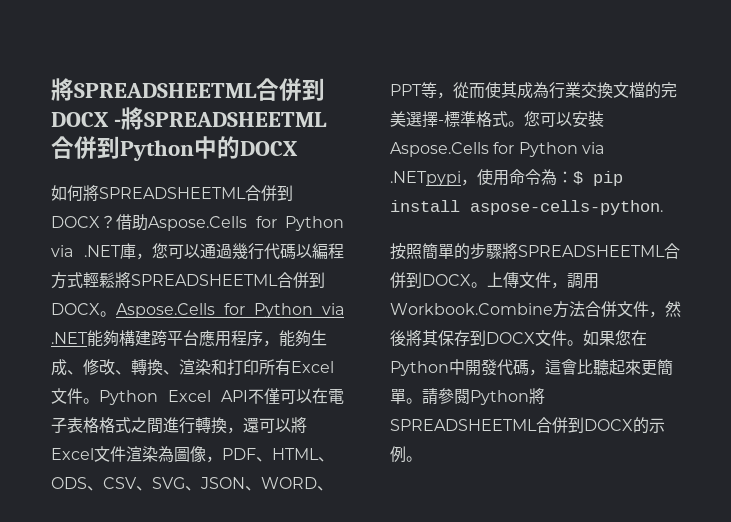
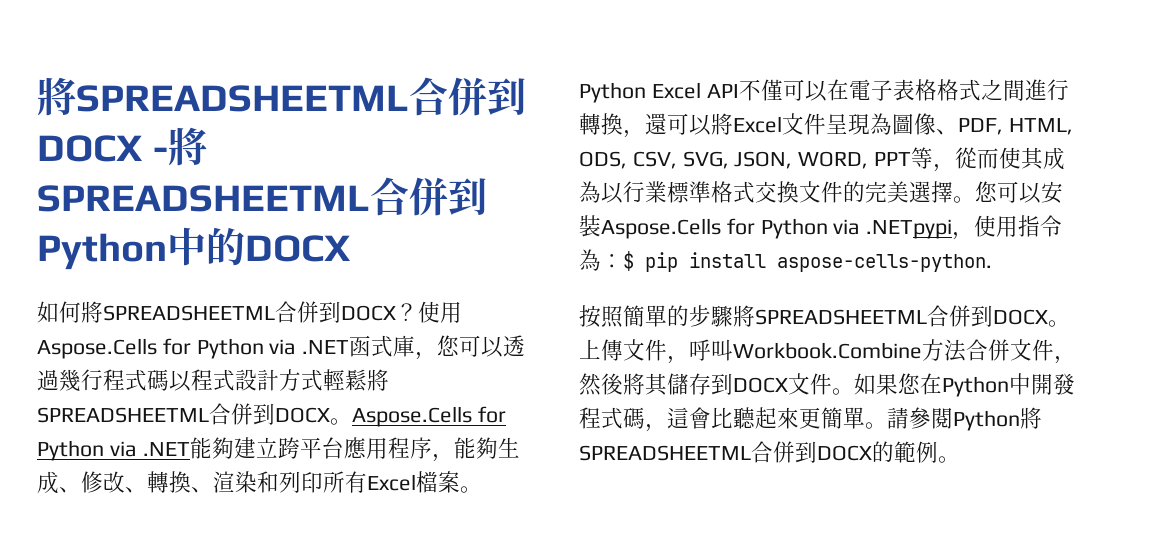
- 借助Aspose.Cells for Python via .NET庫，您可以通過幾行代碼以編程方式輕鬆將SPREADSHEETML合併到DOCX。
+ 使用Aspose.Cells for Python via .NET函式庫，您可以透過幾行程式碼以程式設計方式輕鬆將SPREADSHEETML合併到DOCX。
- Aspose.Cells for Python via .NET能夠構建跨平台應用程序，能夠生成、修改、轉換、渲染和打印所有Excel文件。
+ Aspose.Cells for Python via .NET能夠建立跨平台應用程序，能夠生成、修改、轉換、渲染和列印所有Excel檔案。
- Python Excel API不僅可以在電子表格格式之間進行轉換，還可以將Excel文件渲染為圖像，PDF、HTML、ODS、CSV、SVG、JSON、WORD、PPT等，從而使其成為行業交換文檔的完美選擇-標準格式。
+ Python Excel API不僅可以在電子表格格式之間進行轉換，還可以將Excel文件呈現為圖像、PDF, HTML, ODS, CSV, SVG, JSON, WORD, PPT等，從而使其成為以行業標準格式交換文件的完美選擇。
- 您可以安裝Aspose.Cells for Python via .NETpypi，使用命令為：$ pip install aspose-cells-python.
+ 您可以安裝Aspose.Cells for Python via .NETpypi，使用指令為：$ pip install aspose-cells-python.
- 上傳文件，調用Workbook.Combine方法合併文件，然後將其保存到DOCX文件。
+ 上傳文件，呼叫Workbook.Combine方法合併文件，然後將其儲存到DOCX文件。
- 如果您在Python中開發代碼，這會比聽起來更簡單。
+ 如果您在Python中開發程式碼，這會比聽起來更簡單。
- 請參閱Python將SPREADSHEETML合併到DOCX的示例。
+ 請參閱Python將SPREADSHEETML合併到DOCX的範例。

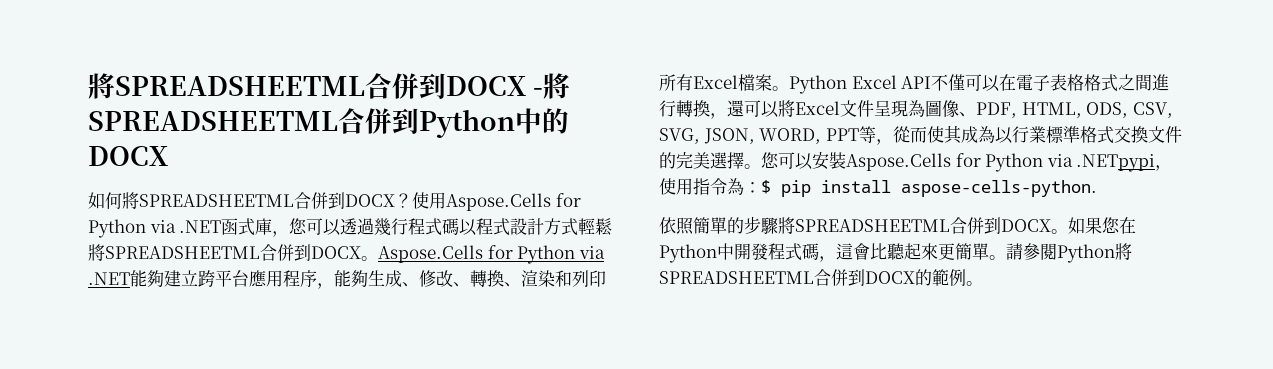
- 按照簡單的步驟將SPREADSHEETML合併到DOCX。
+ 依照簡單的步驟將SPREADSHEETML合併到DOCX。
- 上傳文件，呼叫Workbook.Combine方法合併文件，然後將其儲存到DOCX文件。

